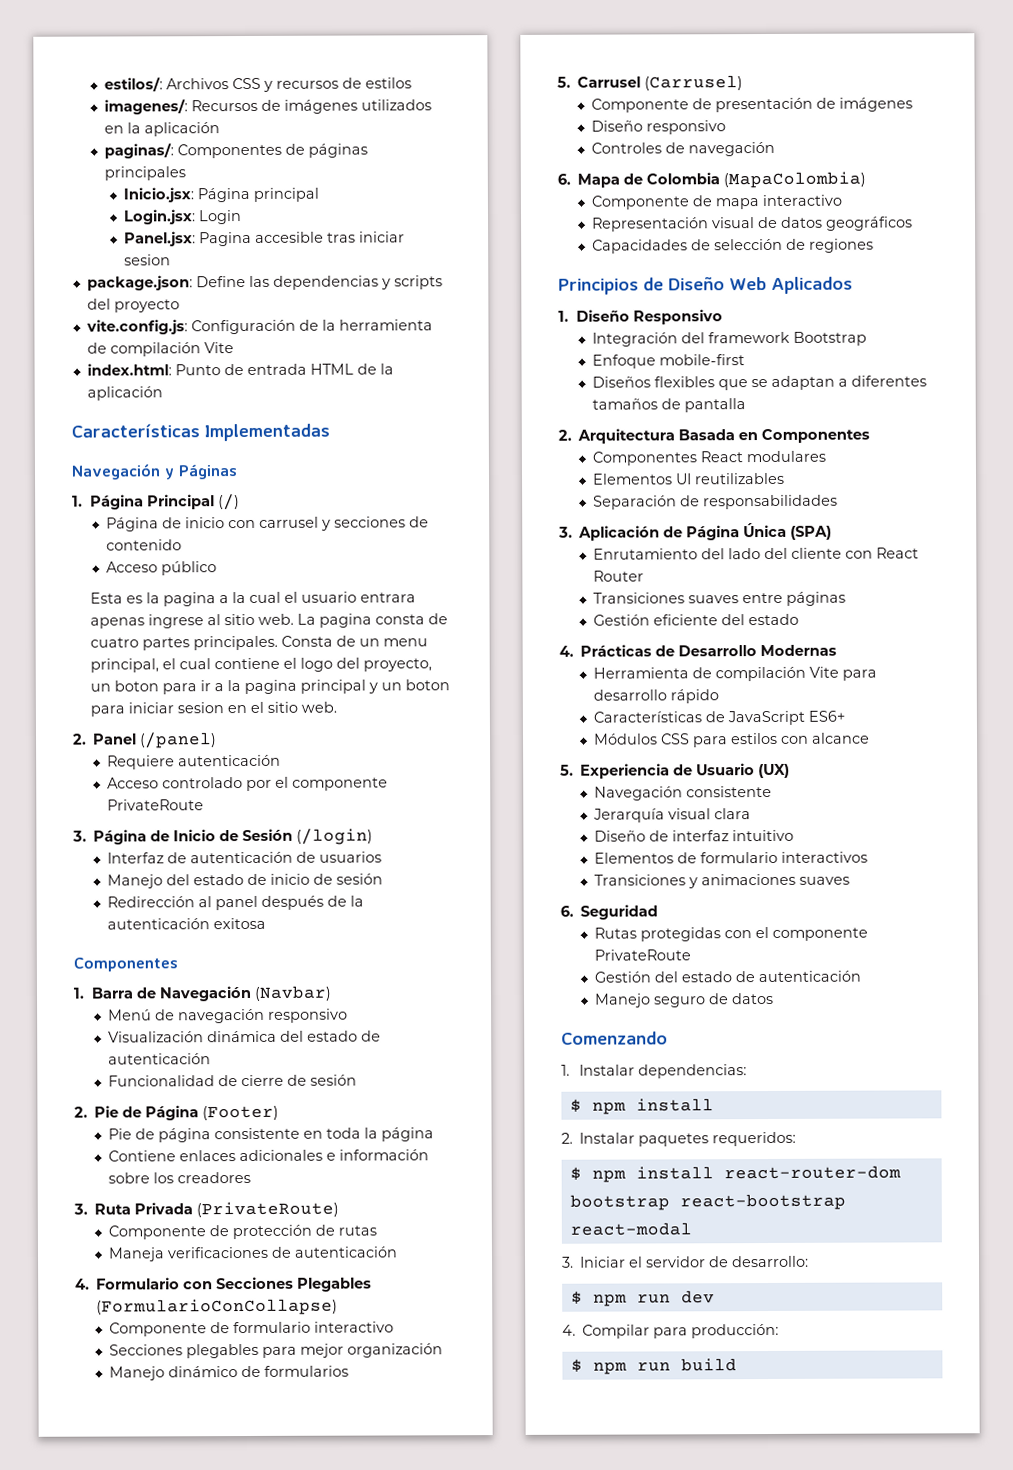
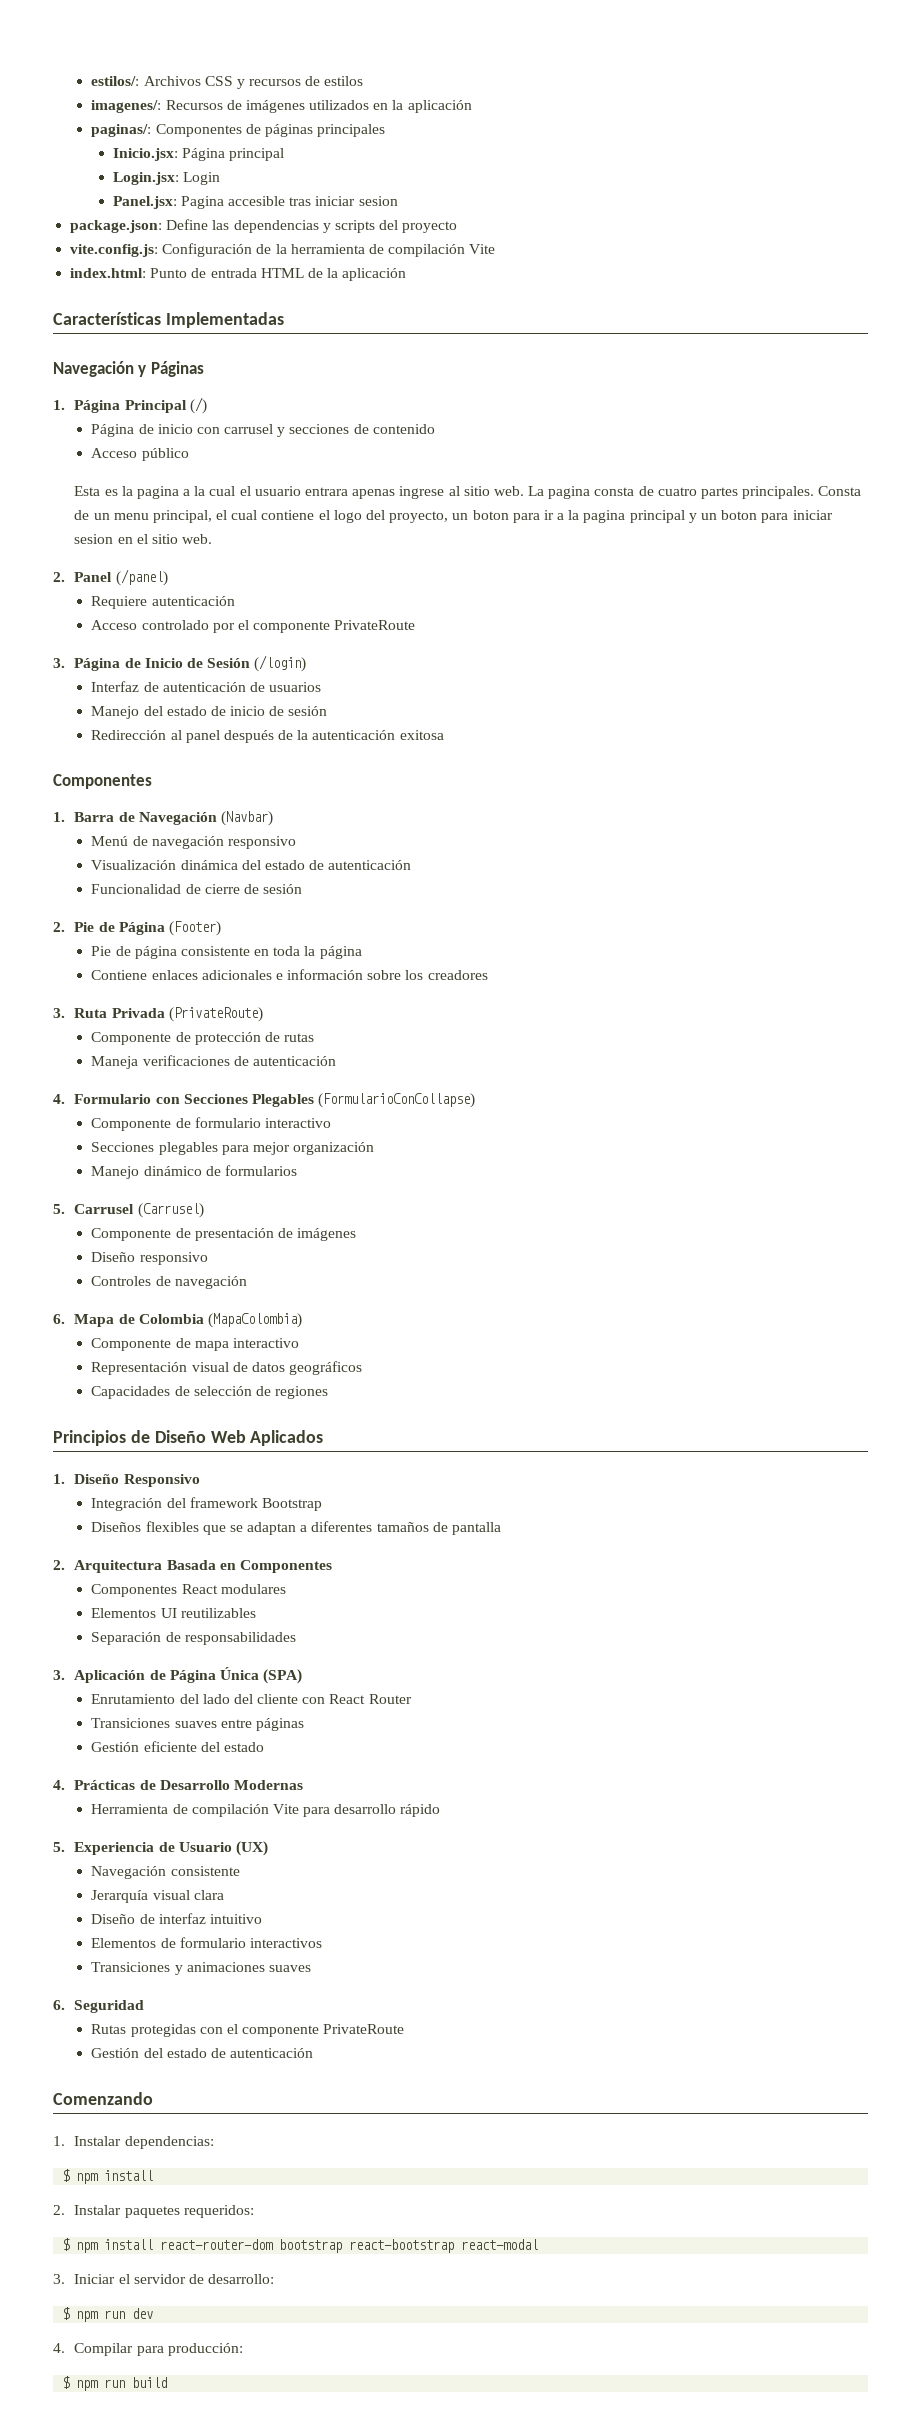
- Enfoque mobile-first
- Características de JavaScript ES6+
- Módulos CSS para estilos con alcance
- Manejo seguro de datos

